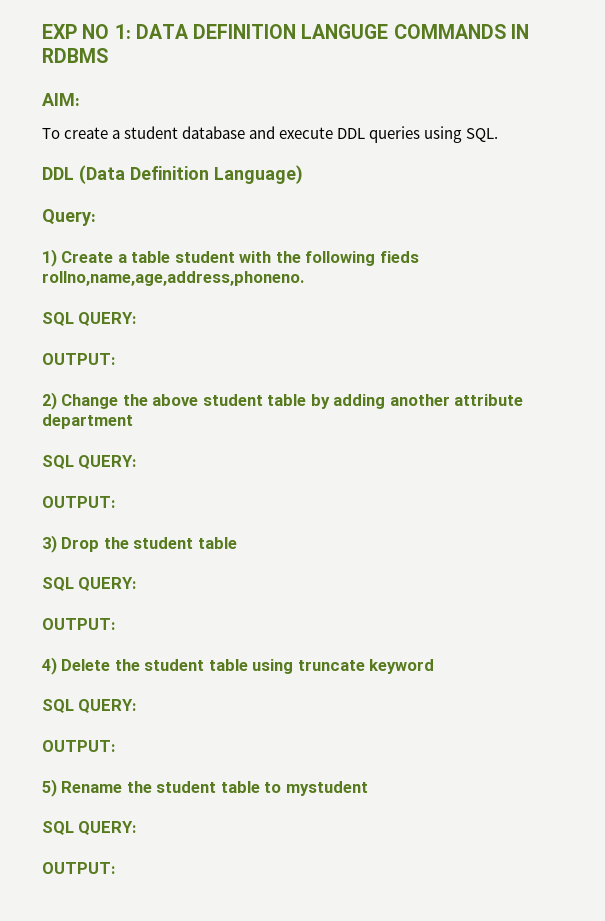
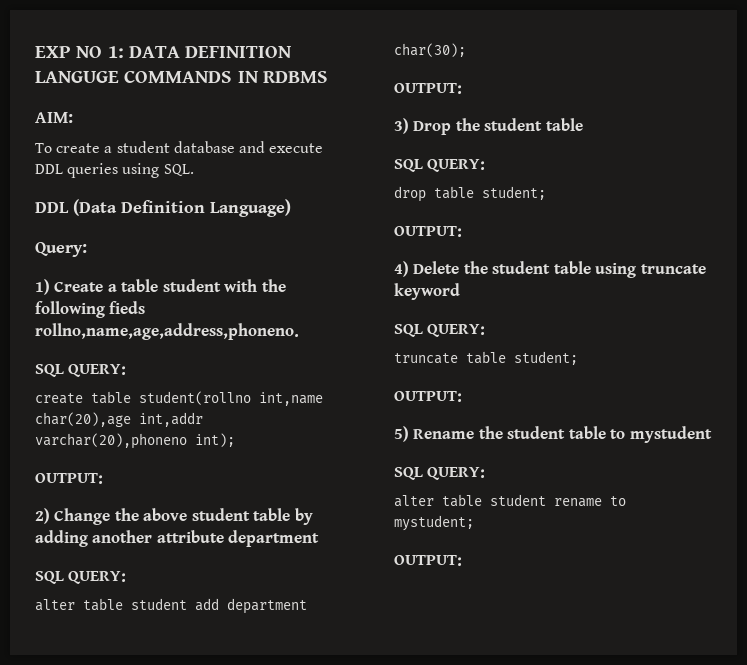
+ create table student(rollno int,name char(20),age int,addr varchar(20),phoneno int);
+ alter table student add department char(30);
+ drop table student;
+ truncate table student;
+ alter table student rename to mystudent;

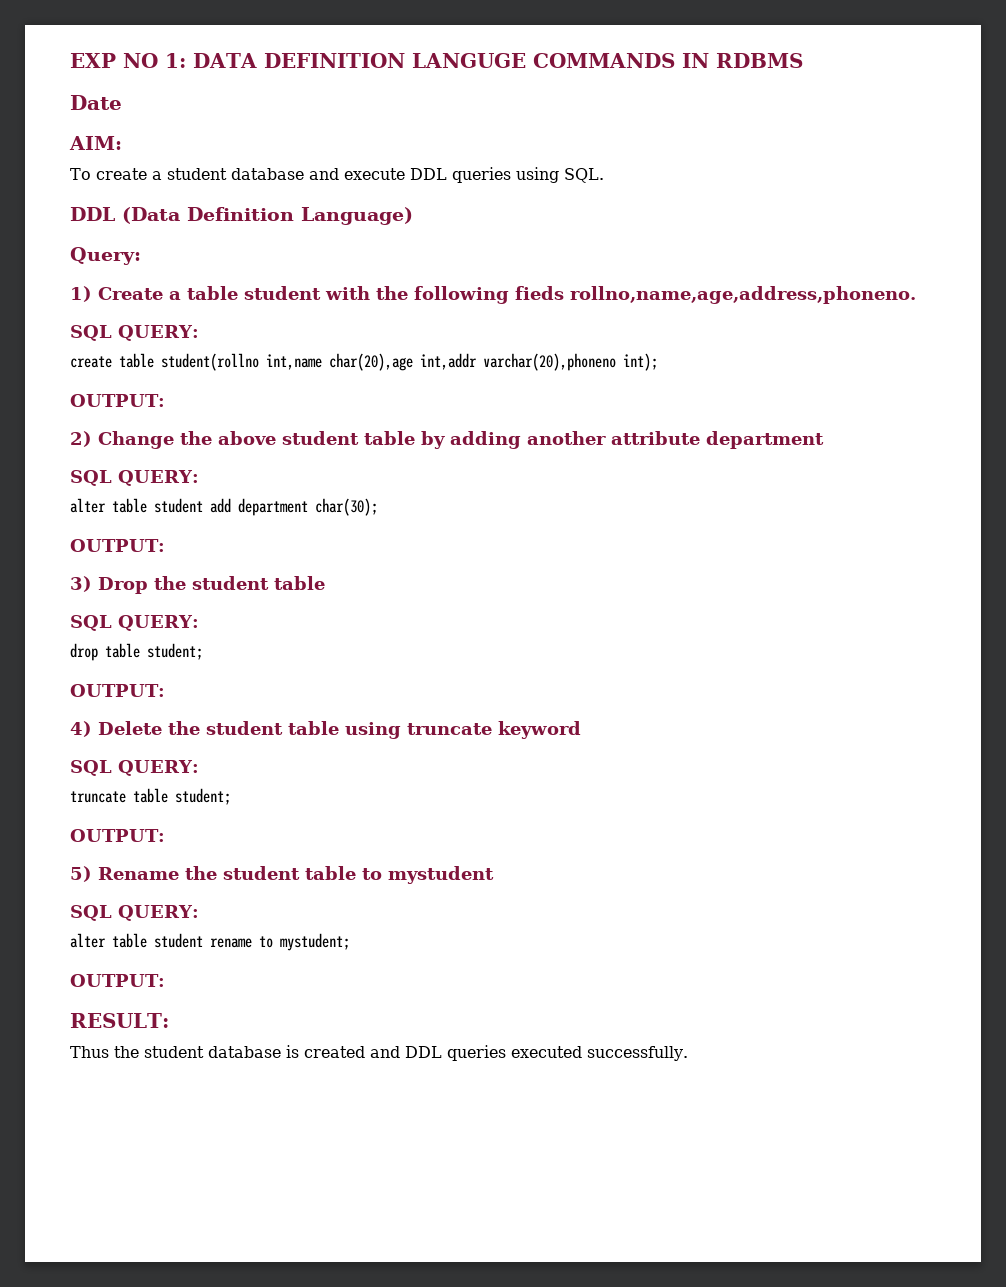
+ Date
+ RESULT:
+ Thus the student database is created and DDL queries executed successfully.

